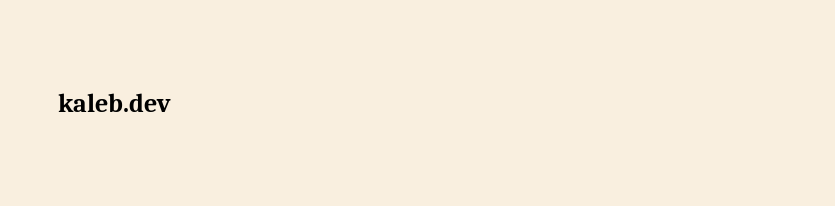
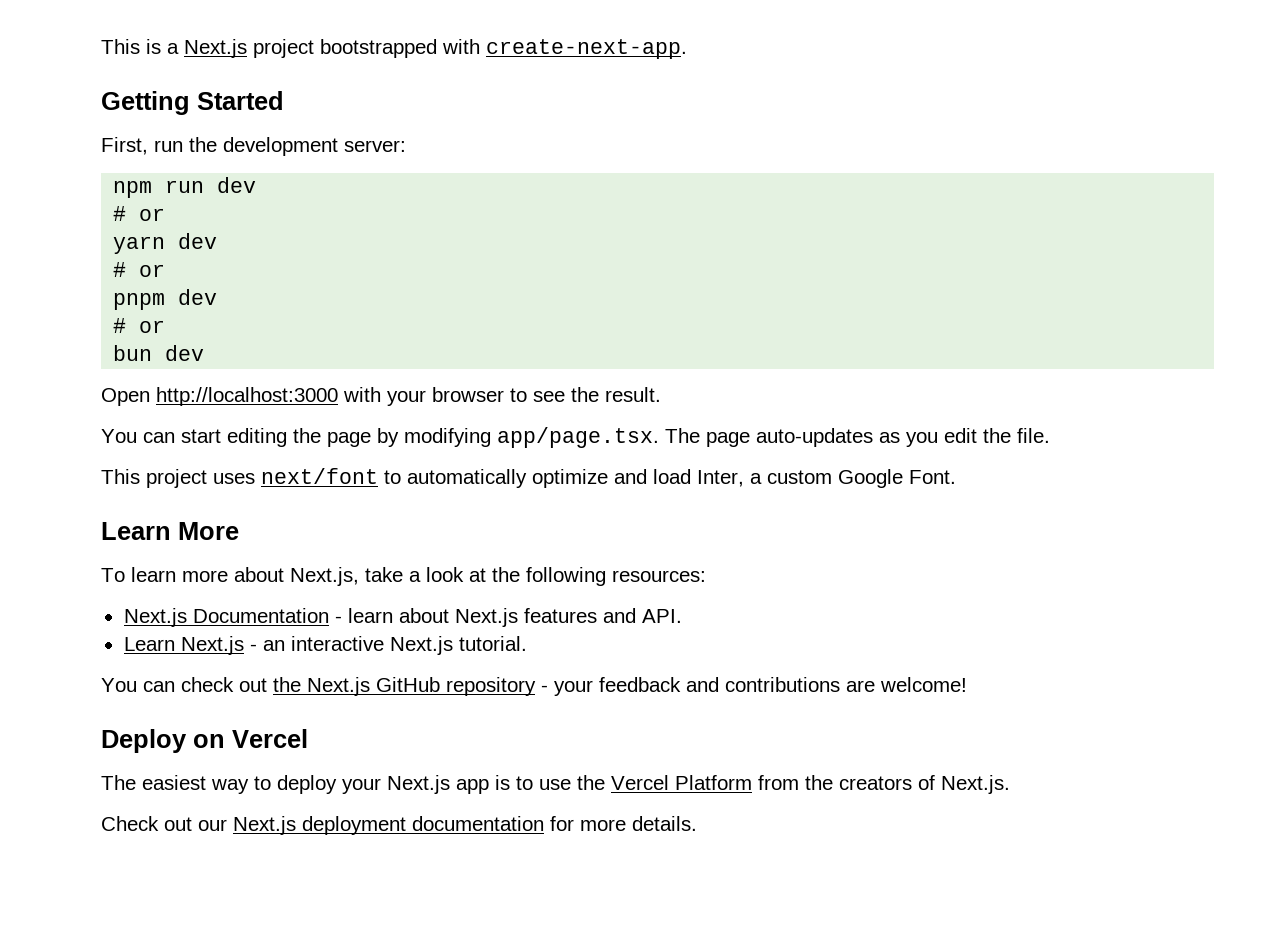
- kaleb.dev
+ This is a Next.js project bootstrapped with create-next-app.
+ Getting Started
+ First, run the development server:
+ npm run dev
+ # or
+ yarn dev
+ # or
+ pnpm dev
+ # or
+ bun dev
+ Open http://localhost:3000 with your browser to see the result.
+ You can start editing the page by modifying app/page.tsx. The page auto-updates as you edit the file.
+ This project uses next/font to automatically optimize and load Inter, a custom Google Font.
+ Learn More
+ To learn more about Next.js, take a look at the following resources:
+ Next.js Documentation - learn about Next.js features and API.
+ Learn Next.js - an interactive Next.js tutorial.
+ You can check out the Next.js GitHub repository - your feedback and contributions are welcome!
+ Deploy on Vercel
+ The easiest way to deploy your Next.js app is to use the Vercel Platform from the creators of Next.js.
+ Check out our Next.js deployment documentation for more details.

